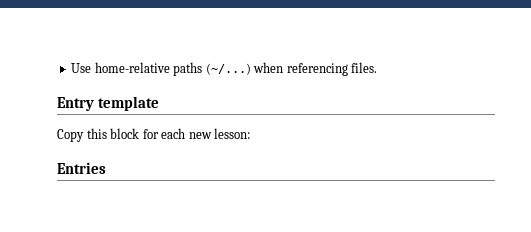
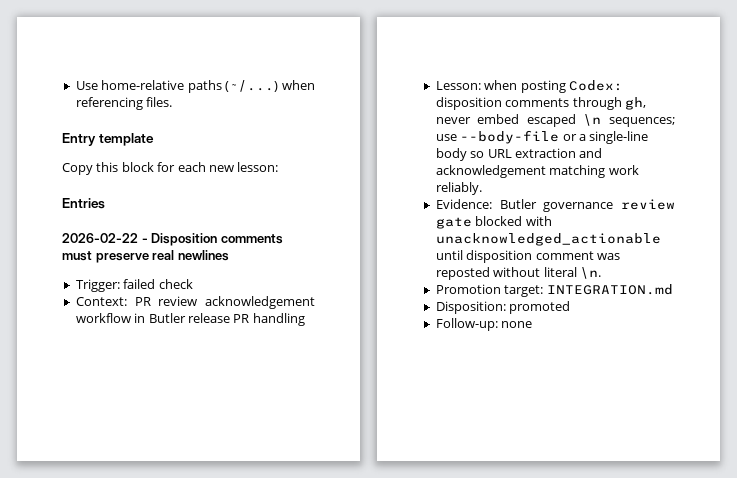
+ 2026-02-22 - Disposition comments must preserve real newlines
+ Trigger: failed check
+ Context: PR review acknowledgement workflow in Butler release PR handling
+ Lesson: when posting Codex: disposition comments through gh, never embed escaped \n sequences; use --body-file or a single-line body so URL extraction and acknowledgement matching work reliably.
+ Evidence: Butler governance review gate blocked with unacknowledged_actionable until disposition comment was reposted without literal \n.
+ Promotion target: INTEGRATION.md
+ Disposition: promoted
+ Follow-up: none

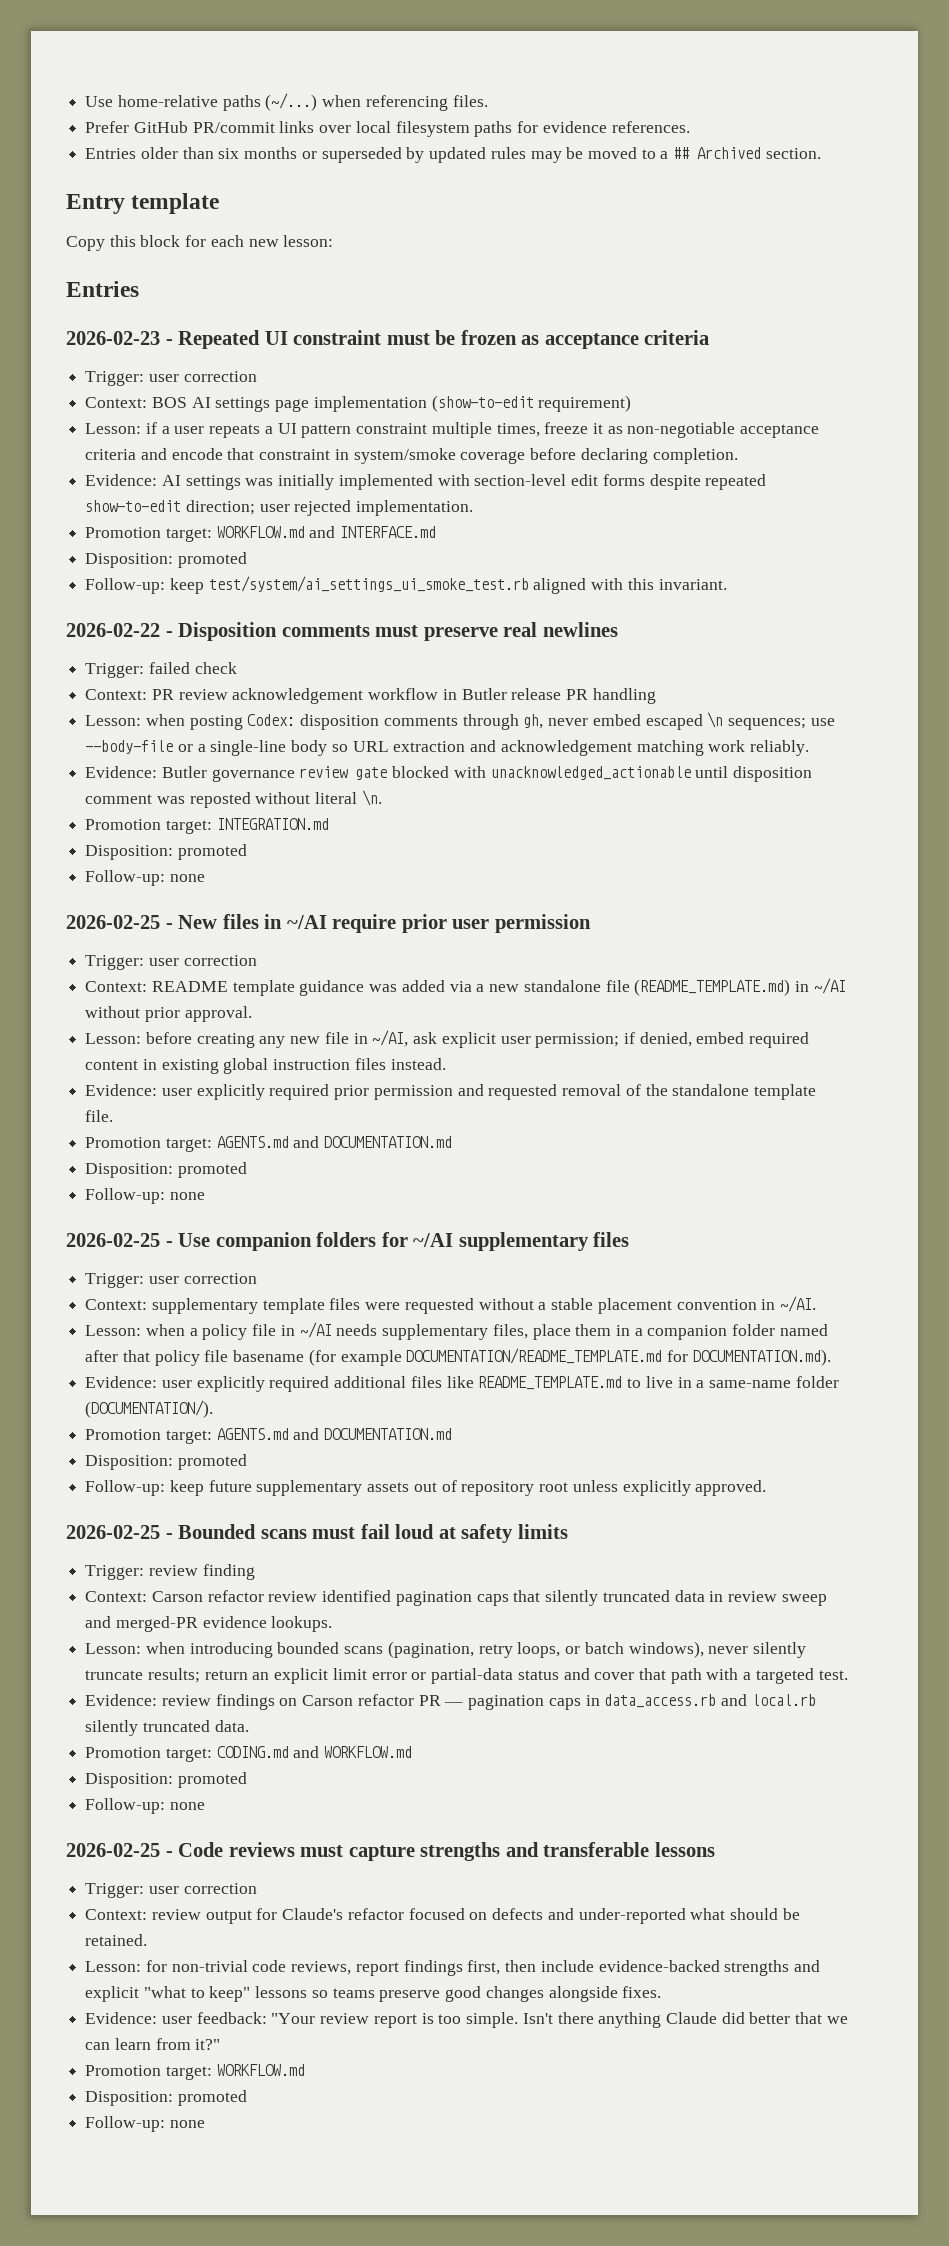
+ Prefer GitHub PR/commit links over local filesystem paths for evidence references.
+ Entries older than six months or superseded by updated rules may be moved to a ## Archived section.
+ 2026-02-23 - Repeated UI constraint must be frozen as acceptance criteria
+ Trigger: user correction
+ Context: BOS AI settings page implementation (show-to-edit requirement)
+ Lesson: if a user repeats a UI pattern constraint multiple times, freeze it as non-negotiable acceptance criteria and encode that constraint in system/smoke coverage before declaring completion.
+ Evidence: AI settings was initially implemented with section-level edit forms despite repeated show-to-edit direction; user rejected implementation.
+ Promotion target: WORKFLOW.md and INTERFACE.md
+ Disposition: promoted
+ Follow-up: keep test/system/ai_settings_ui_smoke_test.rb aligned with this invariant.
+ 2026-02-25 - New files in ~/AI require prior user permission
+ Trigger: user correction
+ Context: README template guidance was added via a new standalone file (README_TEMPLATE.md) in ~/AI without prior approval.
+ Lesson: before creating any new file in ~/AI, ask explicit user permission; if denied, embed required content in existing global instruction files instead.
+ Evidence: user explicitly required prior permission and requested removal of the standalone template file.
+ Promotion target: AGENTS.md and DOCUMENTATION.md
+ Disposition: promoted
+ Follow-up: none
+ 2026-02-25 - Use companion folders for ~/AI supplementary files
+ Trigger: user correction
+ Context: supplementary template files were requested without a stable placement convention in ~/AI.
+ Lesson: when a policy file in ~/AI needs supplementary files, place them in a companion folder named after that policy file basename (for example DOCUMENTATION/README_TEMPLATE.md for DOCUMENTATION.md).
+ Evidence: user explicitly required additional files like README_TEMPLATE.md to live in a same-name folder (DOCUMENTATION/).
+ Promotion target: AGENTS.md and DOCUMENTATION.md
+ Disposition: promoted
+ Follow-up: keep future supplementary assets out of repository root unless explicitly approved.
+ 2026-02-25 - Bounded scans must fail loud at safety limits
+ Trigger: review finding
+ Context: Carson refactor review identified pagination caps that silently truncated data in review sweep and merged-PR evidence lookups.
+ Lesson: when introducing bounded scans (pagination, retry loops, or batch windows), never silently truncate results; return an explicit limit error or partial-data status and cover that path with a targeted test.
+ Evidence: review findings on Carson refactor PR — pagination caps in data_access.rb and local.rb silently truncated data.
+ Promotion target: CODING.md and WORKFLOW.md
+ Disposition: promoted
+ Follow-up: none
+ 2026-02-25 - Code reviews must capture strengths and transferable lessons
+ Trigger: user correction
+ Context: review output for Claude's refactor focused on defects and under-reported what should be retained.
+ Lesson: for non-trivial code reviews, report findings first, then include evidence-backed strengths and explicit "what to keep" lessons so teams preserve good changes alongside fixes.
+ Evidence: user feedback: "Your review report is too simple. Isn't there anything Claude did better that we can learn from it?"
+ Promotion target: WORKFLOW.md
+ Disposition: promoted
+ Follow-up: none

